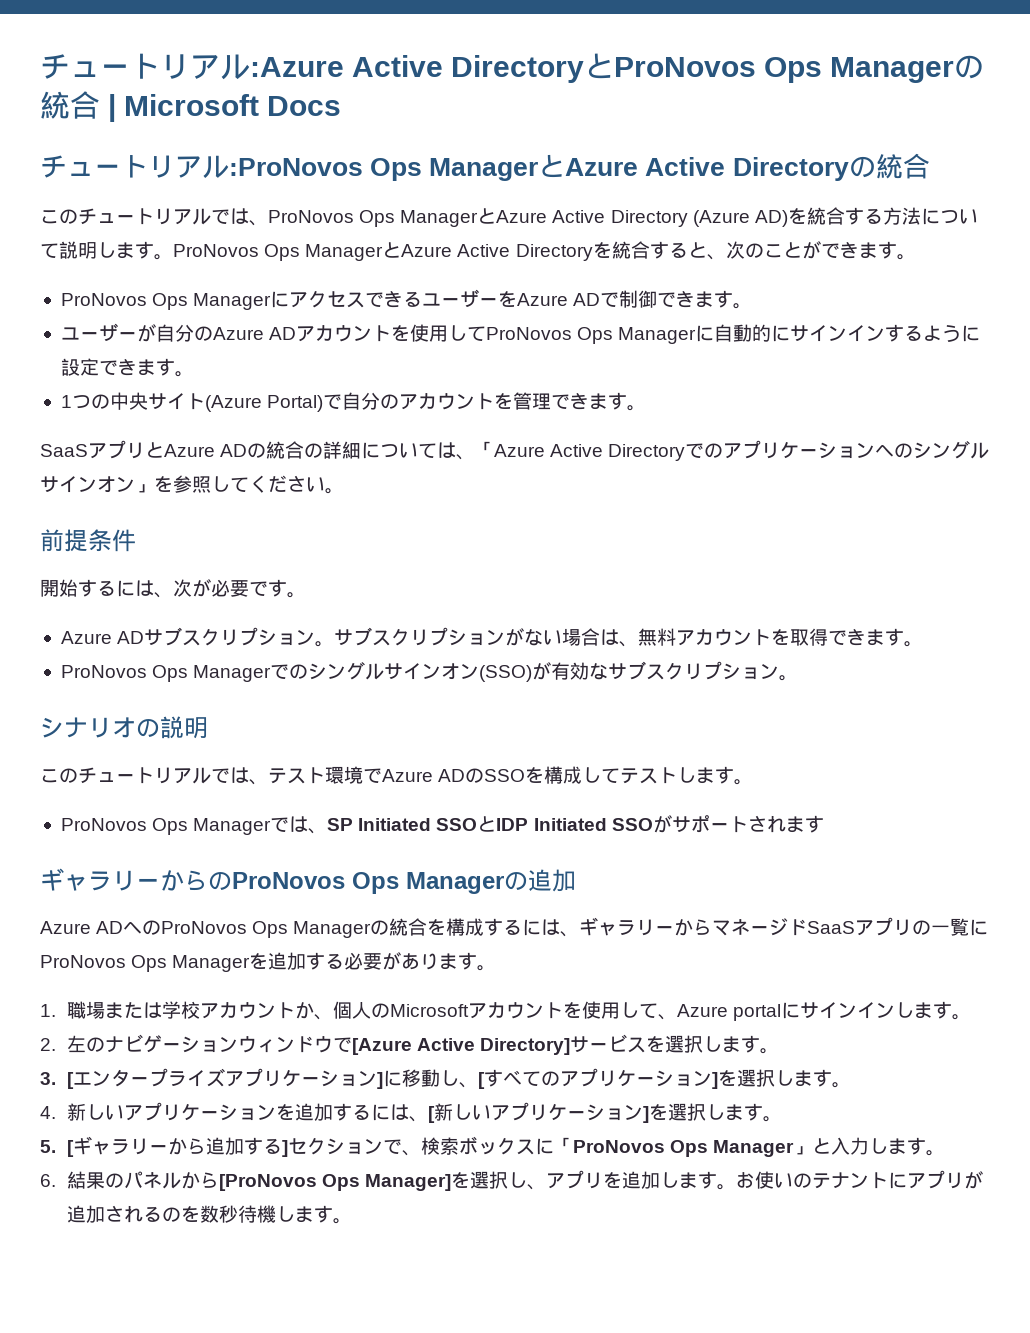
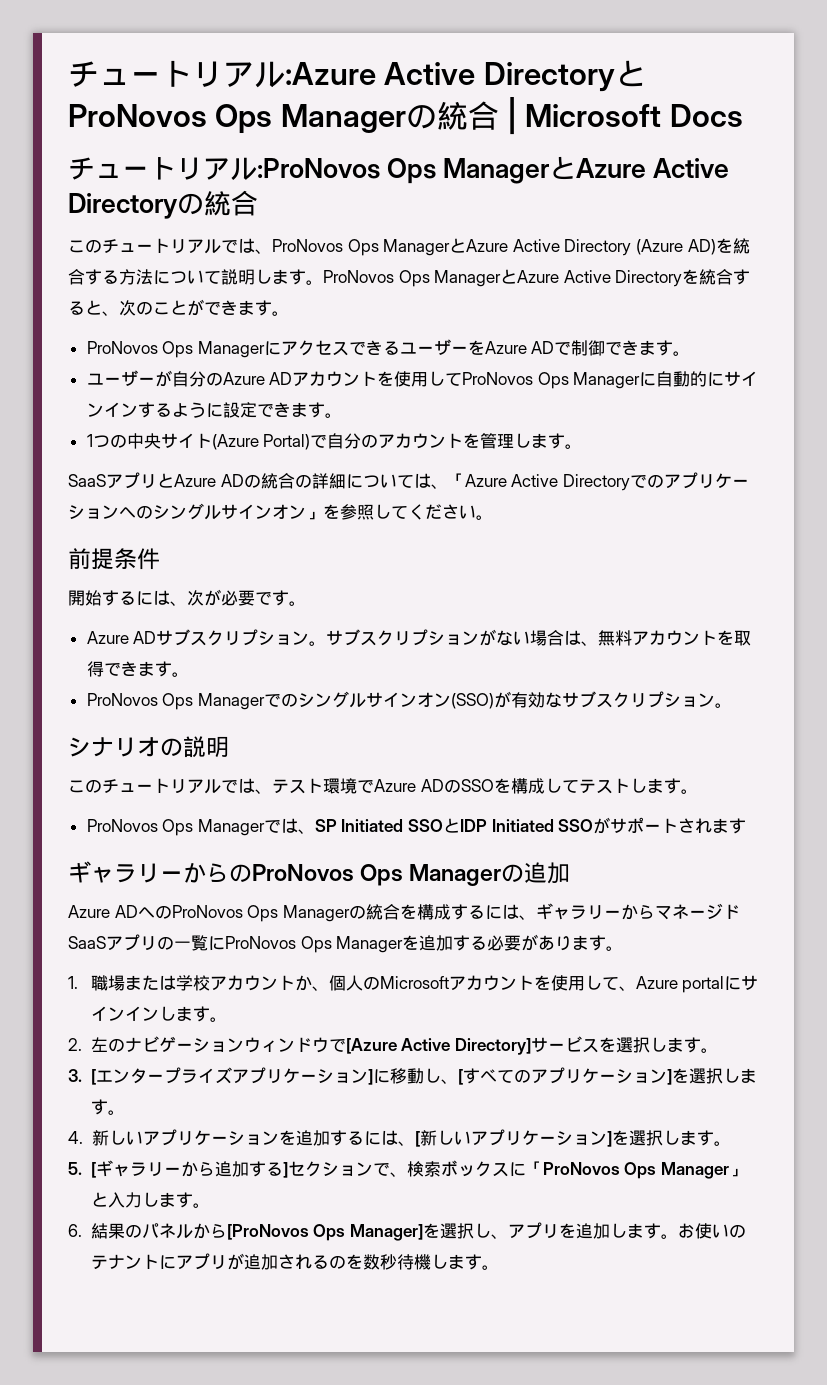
- 1つの中央サイト(Azure Portal)で自分のアカウントを管理できます。
+ 1つの中央サイト(Azure Portal)で自分のアカウントを管理します。

